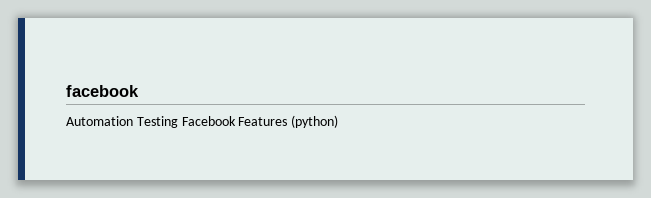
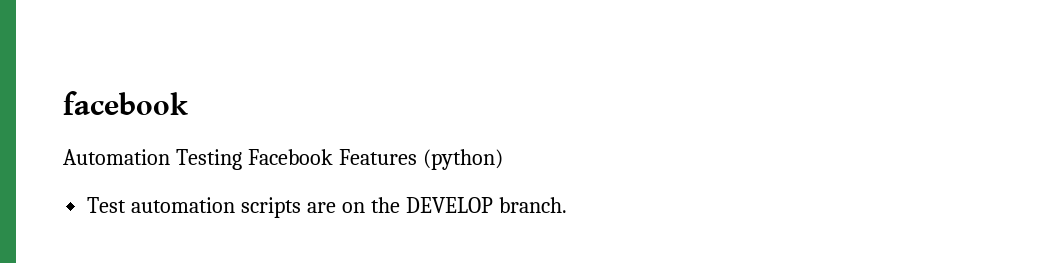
+ Test automation scripts are on the DEVELOP branch.

